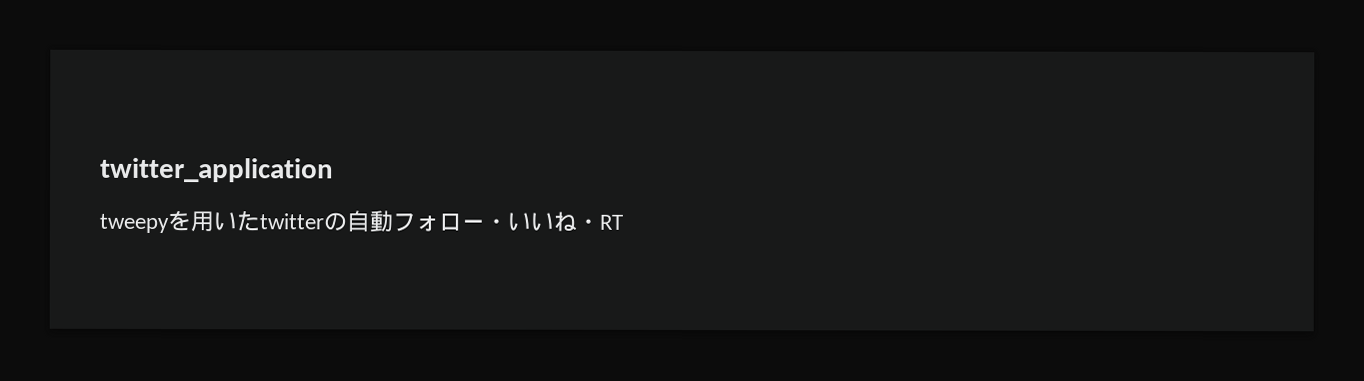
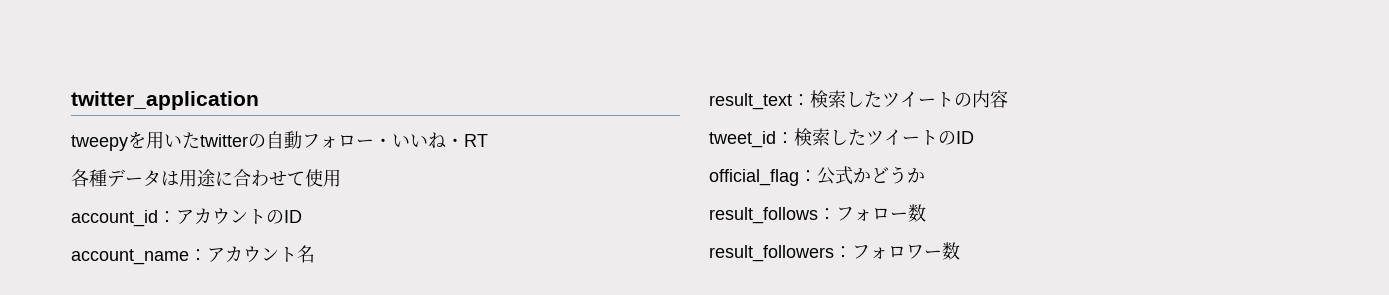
+ 各種データは用途に合わせて使用
+ account_id：アカウントのID
+ account_name：アカウント名
+ result_text：検索したツイートの内容
+ tweet_id：検索したツイートのID
+ official_flag：公式かどうか
+ result_follows：フォロー数
+ result_followers：フォロワー数

